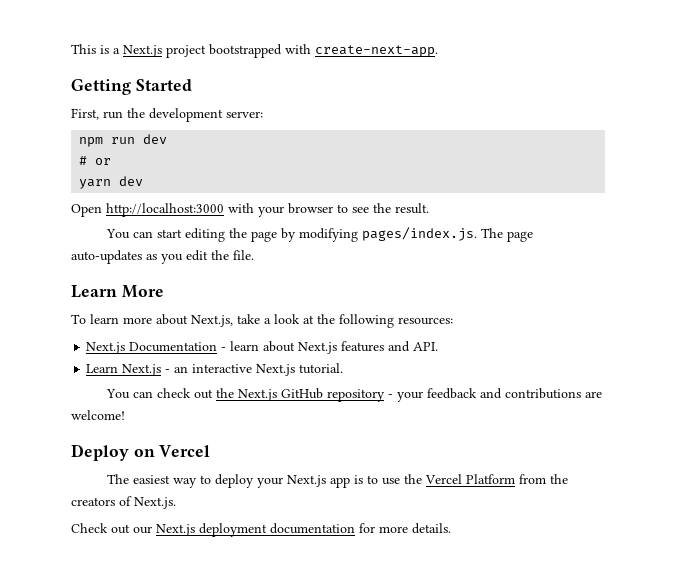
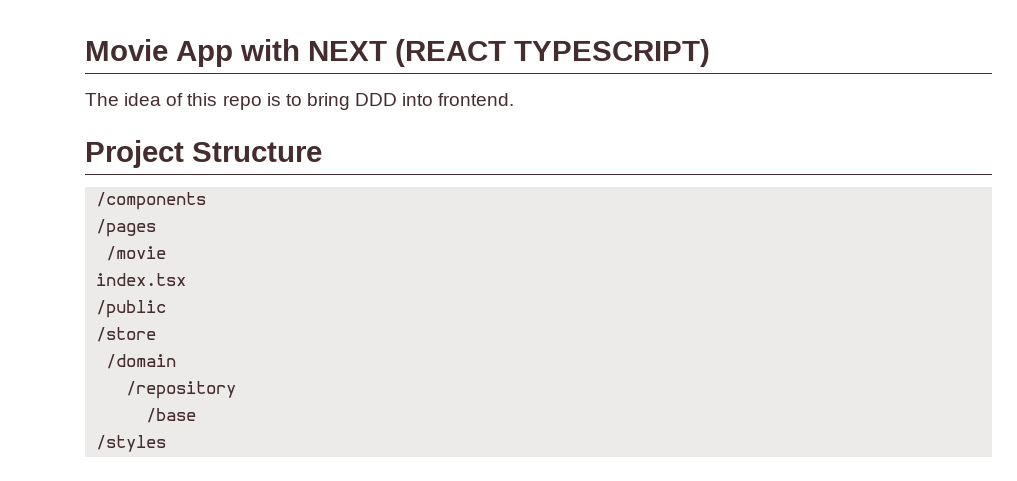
- This is a Next.js project bootstrapped with create-next-app.
- Getting Started
- First, run the development server:
- npm run dev
- # or
- yarn dev
- Open http://localhost:3000 with your browser to see the result.
- You can start editing the page by modifying pages/index.js. The page auto-updates as you edit the file.
- Learn More
- To learn more about Next.js, take a look at the following resources:
- Next.js Documentation - learn about Next.js features and API.
- Learn Next.js - an interactive Next.js tutorial.
- You can check out the Next.js GitHub repository - your feedback and contributions are welcome!
- Deploy on Vercel
- The easiest way to deploy your Next.js app is to use the Vercel Platform from the creators of Next.js.
- Check out our Next.js deployment documentation for more details.
+ Movie App with NEXT (REACT TYPESCRIPT)
+ The idea of this repo is to bring DDD into frontend.
+ Project Structure
+ /components
+ /pages
+ /movie
+ index.tsx
+ /public
+ /store
+ /domain
+ /repository
+ /base
+ /styles

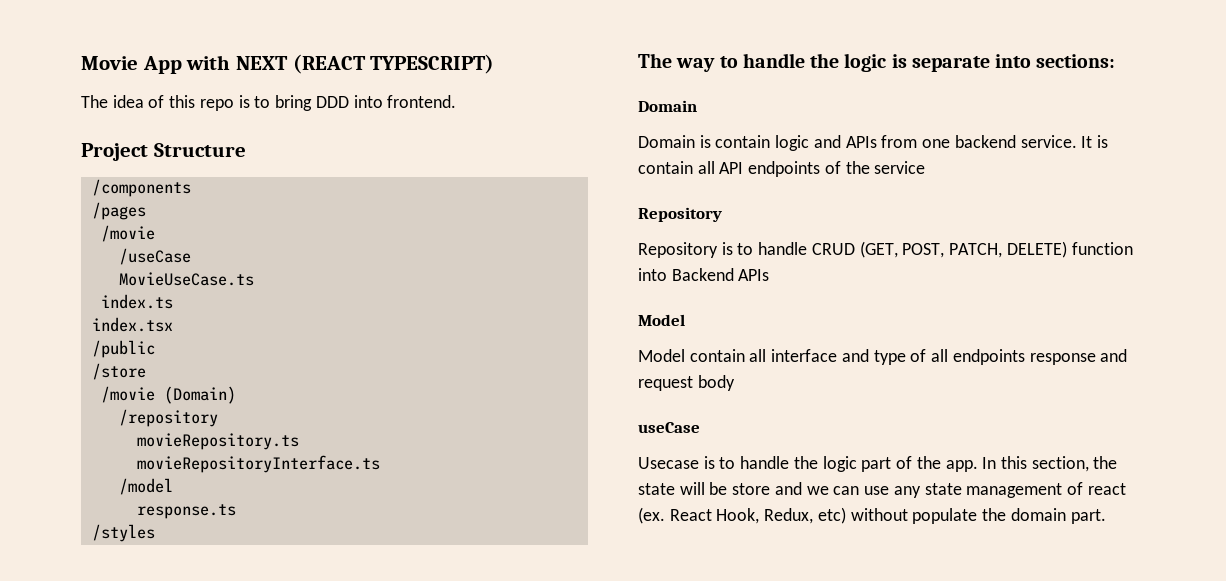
+ /useCase
+ MovieUseCase.ts
+ index.ts
- /domain
+ /movie (Domain)
- /base
+ movieRepository.ts
+ movieRepositoryInterface.ts
+ /model
+ response.ts
  /styles
+ The way to handle the logic is separate into sections:
+ Domain
+ Domain is contain logic and APIs from one backend service. It is contain all API endpoints of the service
+ Repository
+ Repository is to handle CRUD (GET, POST, PATCH, DELETE) function into Backend APIs
+ Model
+ Model contain all interface and type of all endpoints response and request body
+ useCase
+ Usecase is to handle the logic part of the app. In this section, the state will be store and we can use any state management of react (ex. React Hook, Redux, etc) without populate the domain part.

